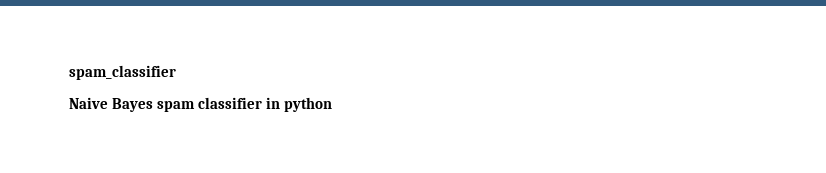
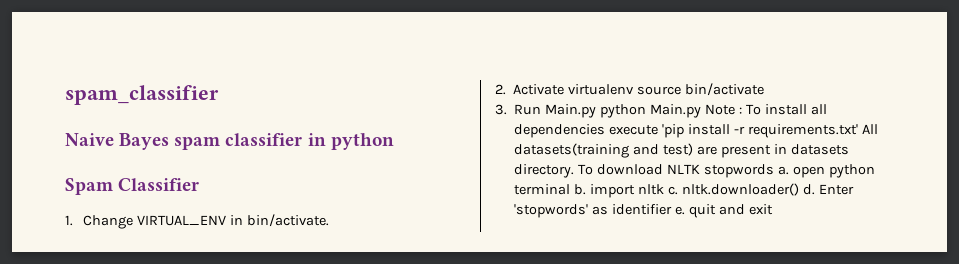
+ Spam Classifier
+ 1. Change VIRTUAL_ENV in bin/activate.
+ 2. Activate virtualenv source bin/activate
+ 3. Run Main.py python Main.py Note : To install all dependencies execute 'pip install -r requirements.txt' All datasets(training and test) are present in datasets directory. To download NLTK stopwords a. open python terminal b. import nltk c. nltk.downloader() d. Enter 'stopwords' as identifier e. quit and exit

